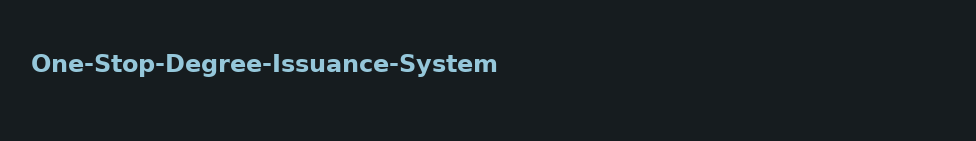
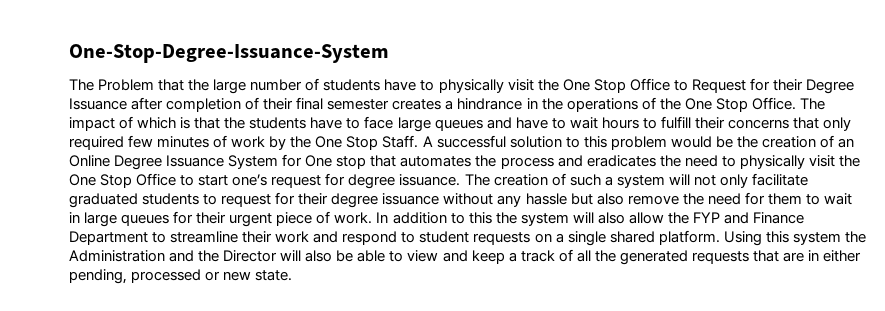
+ The Problem that the large number of students have to physically visit the One Stop Office to Request for their Degree Issuance after completion of their final semester creates a hindrance in the operations of the One Stop Office. The impact of which is that the students have to face large queues and have to wait hours to fulfill their concerns that only required few minutes of work by the One Stop Staff. A successful solution to this problem would be the creation of an Online Degree Issuance System for One stop that automates the process and eradicates the need to physically visit the One Stop Office to start one’s request for degree issuance. The creation of such a system will not only facilitate graduated students to request for their degree issuance without any hassle but also remove the need for them to wait in large queues for their urgent piece of work. In addition to this the system will also allow the FYP and Finance Department to streamline their work and respond to student requests on a single shared platform. Using this system the Administration and the Director will also be able to view and keep a track of all the generated requests that are in either pending, processed or new state.

